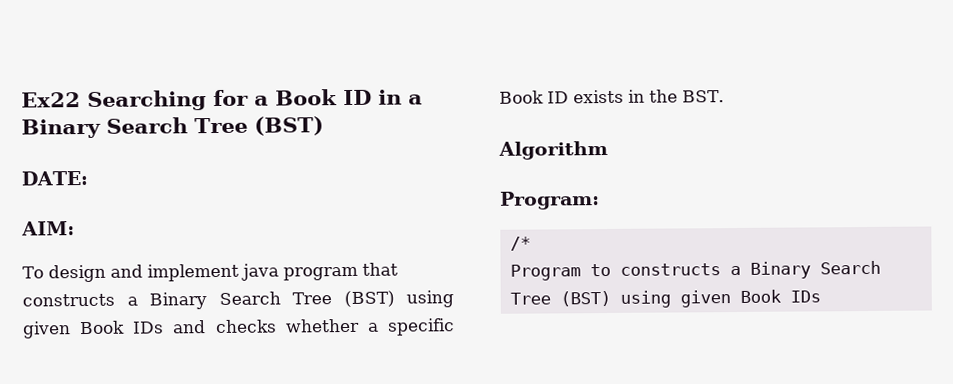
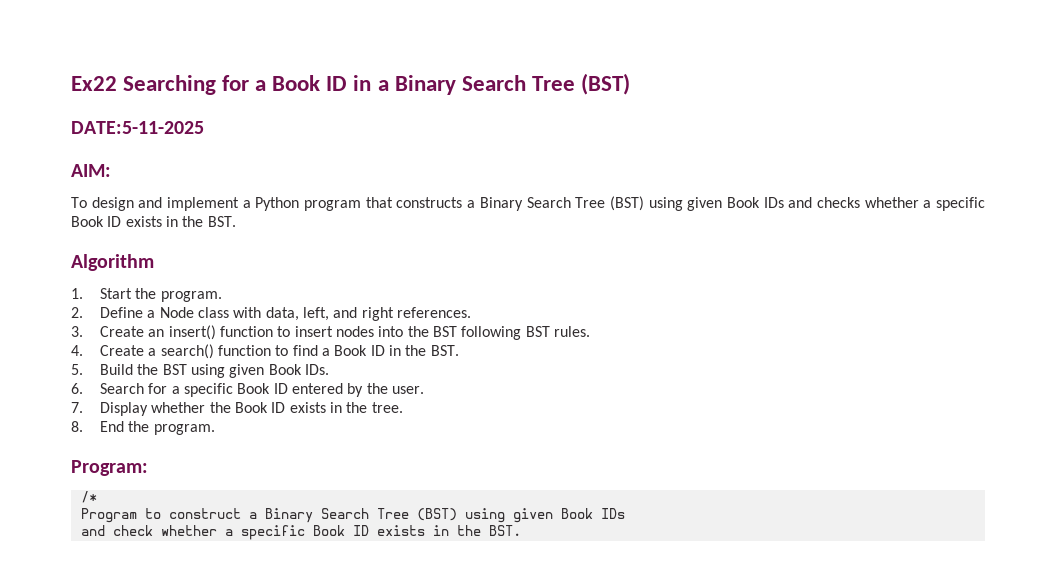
- DATE:
+ DATE:5-11-2025
- To design and implement java program that constructs a Binary Search Tree (BST) using given Book IDs and checks whether a specific Book ID exists in the BST.
+ To design and implement a Python program that constructs a Binary Search Tree (BST) using given Book IDs and checks whether a specific Book ID exists in the BST.
+ 1. Start the program.
+ 2. Define a Node class with data, left, and right references.
+ 3. Create an insert() function to insert nodes into the BST following BST rules.
+ 4. Create a search() function to find a Book ID in the BST.
+ 5. Build the BST using given Book IDs.
+ 6. Search for a specific Book ID entered by the user.
+ 7. Display whether the Book ID exists in the tree.
+ 8. End the program.
- Program to constructs a Binary Search Tree (BST) using given Book IDs
+ Program to construct a Binary Search Tree (BST) using given Book IDs
+ and check whether a specific Book ID exists in the BST.

